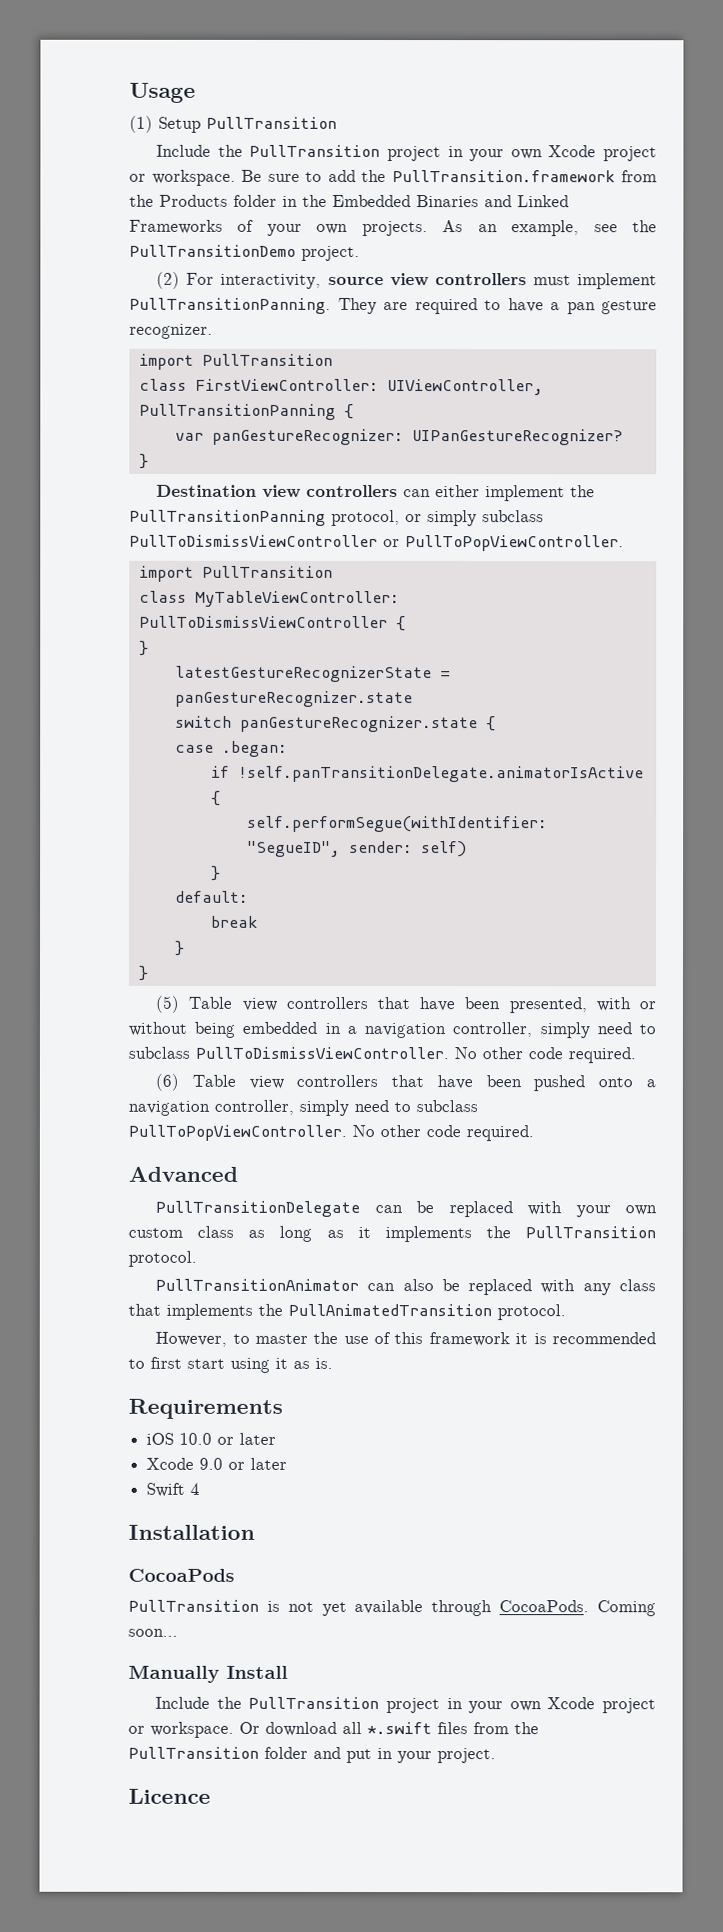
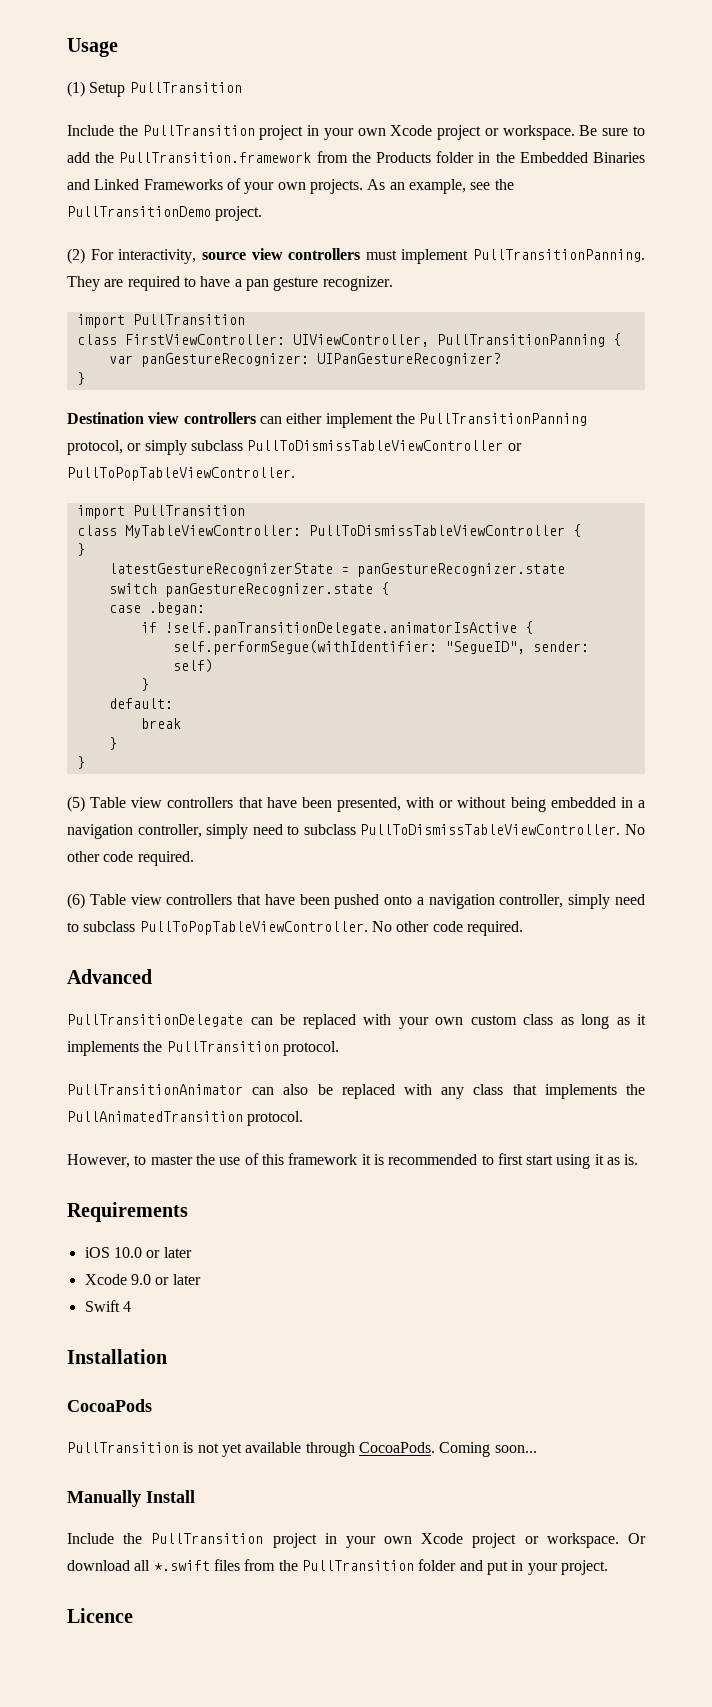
- Destination view controllers can either implement the PullTransitionPanning protocol, or simply subclass PullToDismissViewController or PullToPopViewController.
+ Destination view controllers can either implement the PullTransitionPanning protocol, or simply subclass PullToDismissTableViewController or PullToPopTableViewController.
- class MyTableViewController: PullToDismissViewController {
+ class MyTableViewController: PullToDismissTableViewController {
- (5) Table view controllers that have been presented, with or without being embedded in a navigation controller, simply need to subclass PullToDismissViewController.
+ (5) Table view controllers that have been presented, with or without being embedded in a navigation controller, simply need to subclass PullToDismissTableViewController.
- (6) Table view controllers that have been pushed onto a navigation controller, simply need to subclass PullToPopViewController.
+ (6) Table view controllers that have been pushed onto a navigation controller, simply need to subclass PullToPopTableViewController.

